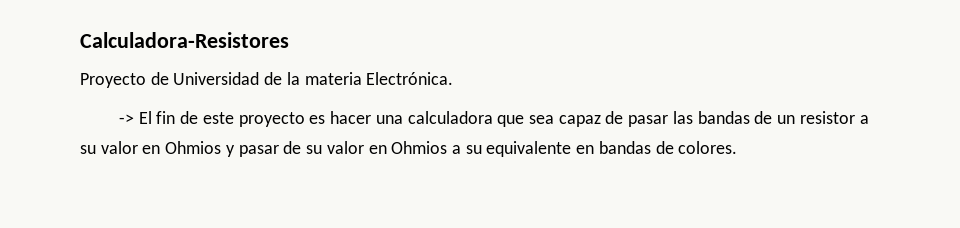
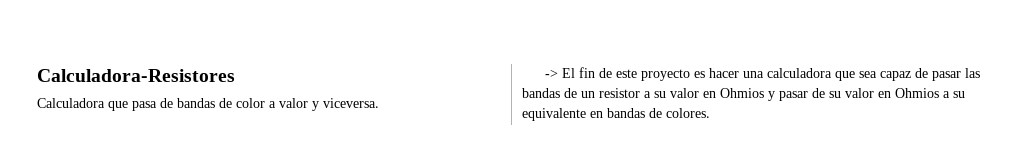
- Proyecto de Universidad de la materia Electrónica.
+ Calculadora que pasa de bandas de color a valor y viceversa.

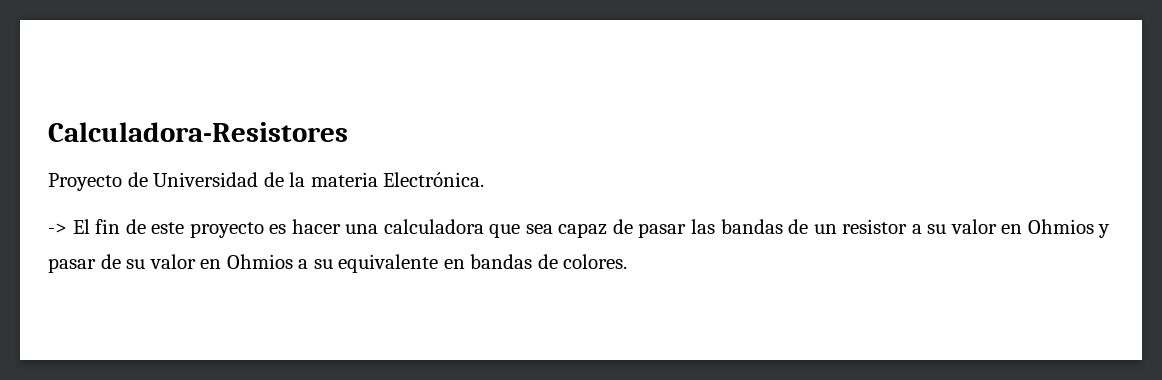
- Calculadora que pasa de bandas de color a valor y viceversa.
+ Proyecto de Universidad de la materia Electrónica.

